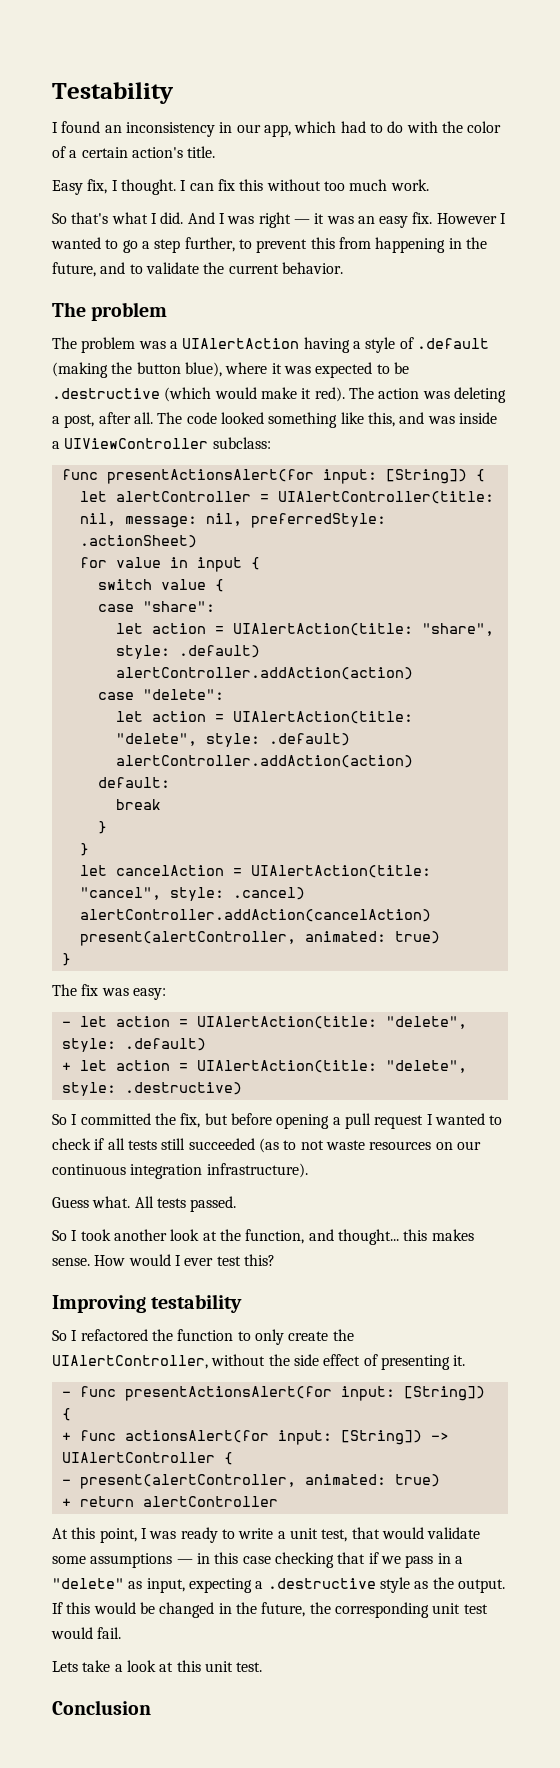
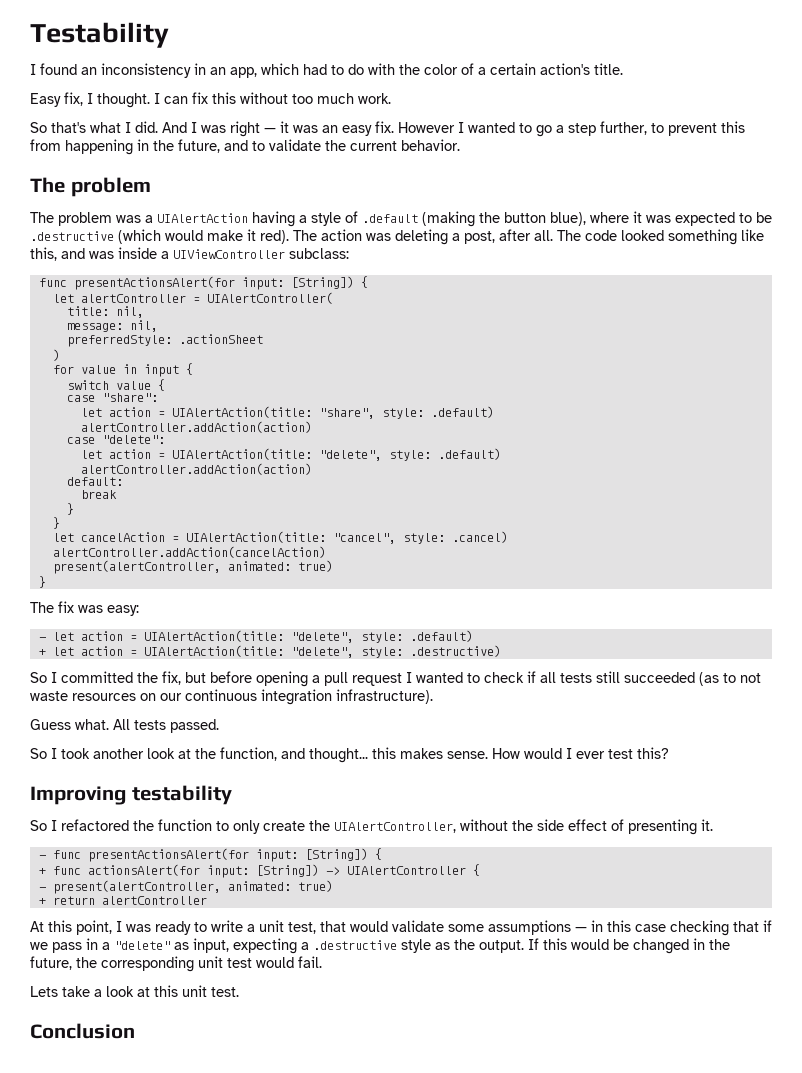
- I found an inconsistency in our app, which had to do with the color of a certain action's title.
+ I found an inconsistency in an app, which had to do with the color of a certain action's title.
- let alertController = UIAlertController(title: nil, message: nil, preferredStyle: .actionSheet)
+ let alertController = UIAlertController(
+ title: nil,
+ message: nil,
+ preferredStyle: .actionSheet
+ )

